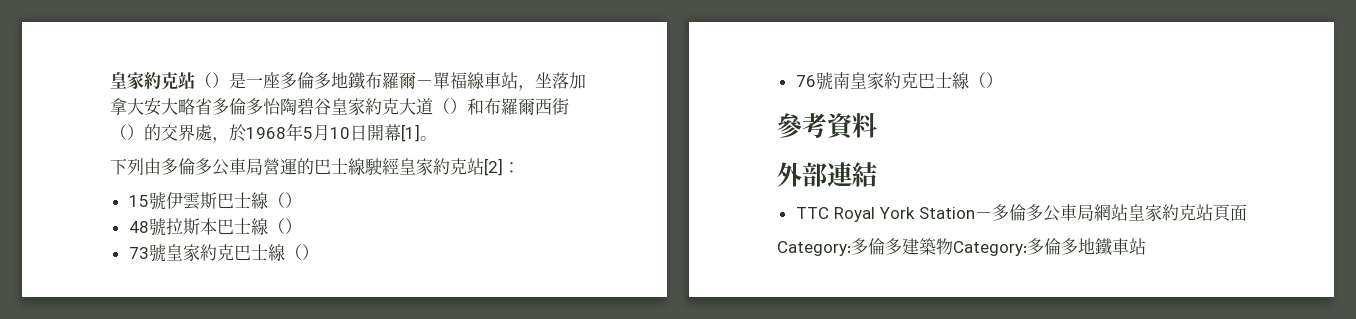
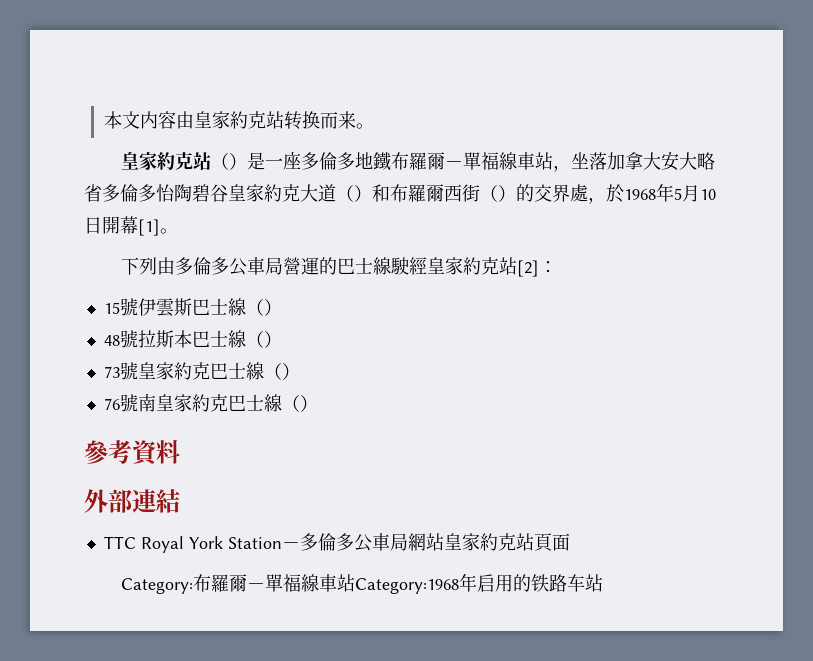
+ 本文内容由皇家約克站转换而来。
- Category:多倫多建築物Category:多倫多地鐵車站
+ Category:布羅爾－單福線車站Category:1968年启用的铁路车站

